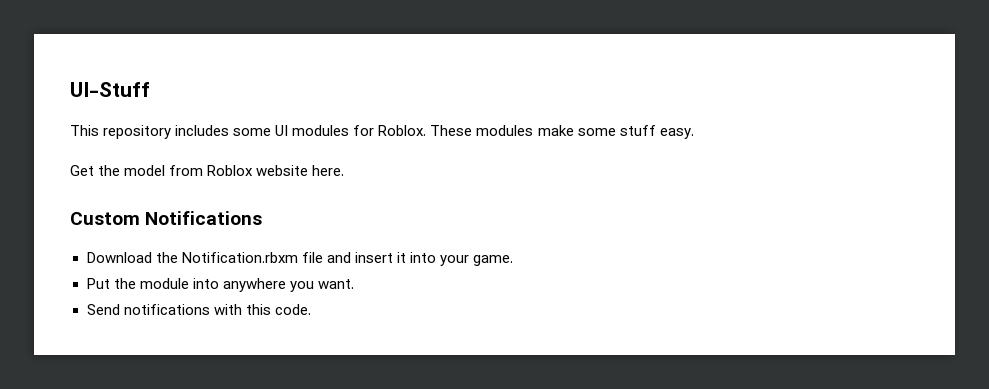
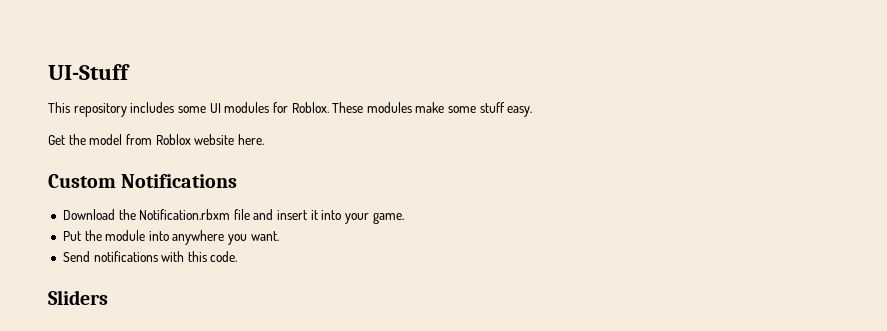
+ Sliders

